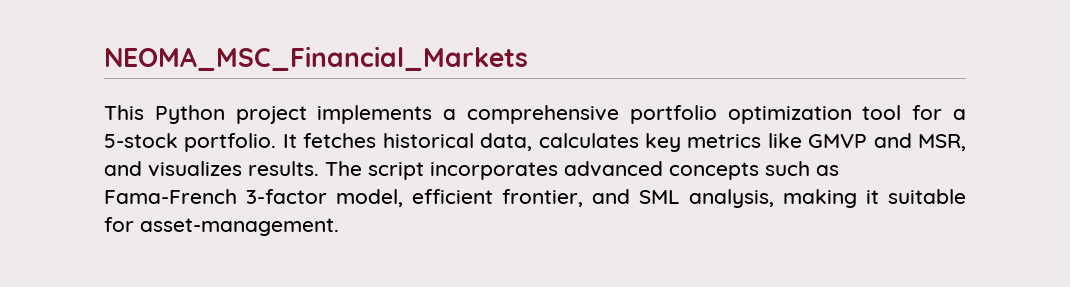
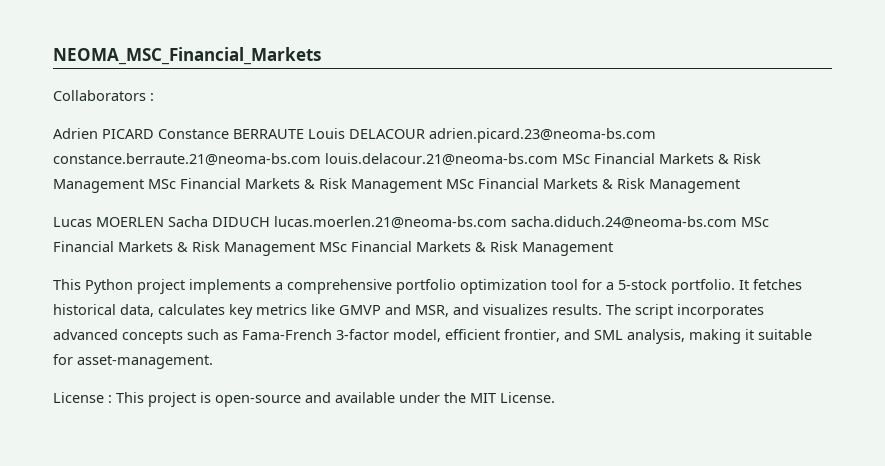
+ Collaborators :
+ Adrien PICARD Constance BERRAUTE Louis DELACOUR adrien.picard.23@neoma-bs.com constance.berraute.21@neoma-bs.com louis.delacour.21@neoma-bs.com MSc Financial Markets & Risk Management MSc Financial Markets & Risk Management MSc Financial Markets & Risk Management
+ Lucas MOERLEN Sacha DIDUCH lucas.moerlen.21@neoma-bs.com sacha.diduch.24@neoma-bs.com MSc Financial Markets & Risk Management MSc Financial Markets & Risk Management
+ License : This project is open-source and available under the MIT License.

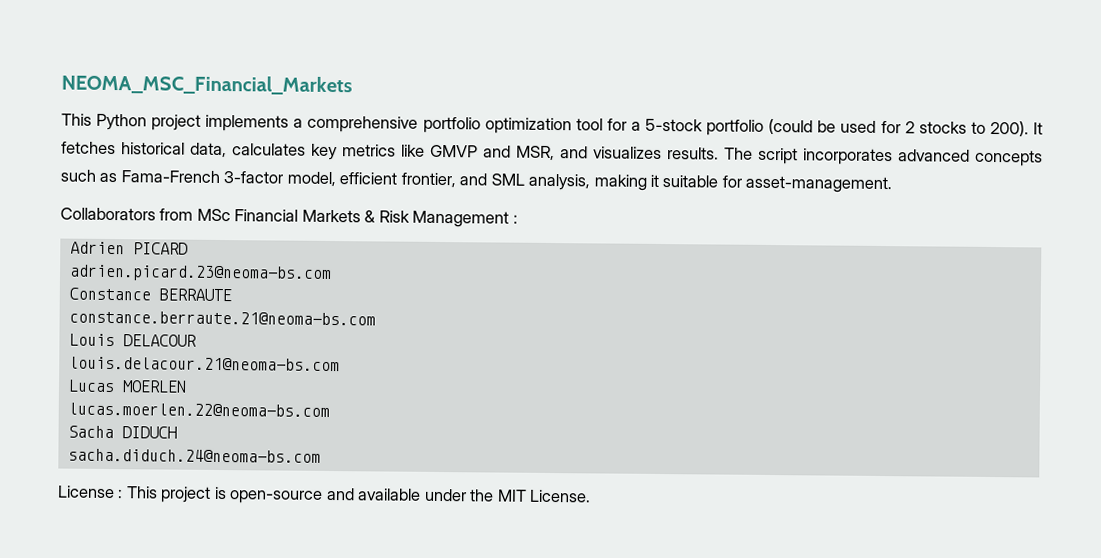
- Collaborators :
- Adrien PICARD Constance BERRAUTE Louis DELACOUR adrien.picard.23@neoma-bs.com constance.berraute.21@neoma-bs.com louis.delacour.21@neoma-bs.com MSc Financial Markets & Risk Management MSc Financial Markets & Risk Management MSc Financial Markets & Risk Management
- Lucas MOERLEN Sacha DIDUCH lucas.moerlen.21@neoma-bs.com sacha.diduch.24@neoma-bs.com MSc Financial Markets & Risk Management MSc Financial Markets & Risk Management
- This Python project implements a comprehensive portfolio optimization tool for a 5-stock portfolio.
+ This Python project implements a comprehensive portfolio optimization tool for a 5-stock portfolio (could be used for 2 stocks to 200).
+ Collaborators from MSc Financial Markets & Risk Management :
+ Adrien PICARD
+ adrien.picard.23@neoma-bs.com
+ Constance BERRAUTE
+ constance.berraute.21@neoma-bs.com
+ Louis DELACOUR
+ louis.delacour.21@neoma-bs.com
+ Lucas MOERLEN
+ lucas.moerlen.22@neoma-bs.com
+ Sacha DIDUCH
+ sacha.diduch.24@neoma-bs.com

